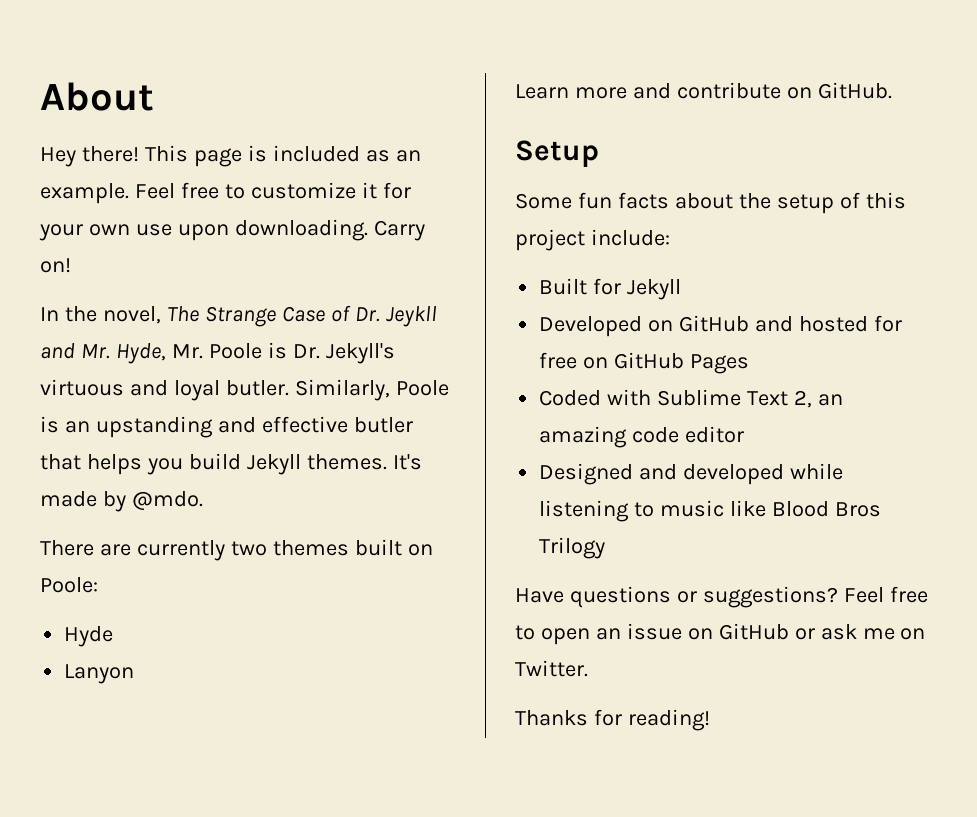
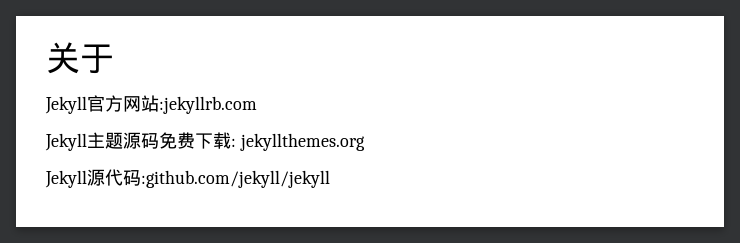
- About
- Hey there! This page is included as an example. Feel free to customize it for your own use upon downloading. Carry on!
- In the novel, The Strange Case of Dr. Jeykll and Mr. Hyde, Mr. Poole is Dr. Jekyll's virtuous and loyal butler. Similarly, Poole is an upstanding and effective butler that helps you build Jekyll themes. It's made by @mdo.
- There are currently two themes built on Poole:
- Hyde
- Lanyon
- Learn more and contribute on GitHub.
- Setup
- Some fun facts about the setup of this project include:
- Built for Jekyll
- Developed on GitHub and hosted for free on GitHub Pages
- Coded with Sublime Text 2, an amazing code editor
- Designed and developed while listening to music like Blood Bros Trilogy
- Have questions or suggestions? Feel free to open an issue on GitHub or ask me on Twitter.
- Thanks for reading!
+ 关于
+ Jekyll官方网站:jekyllrb.com
+ Jekyll主题源码免费下载: jekyllthemes.org
+ Jekyll源代码:github.com/jekyll/jekyll

